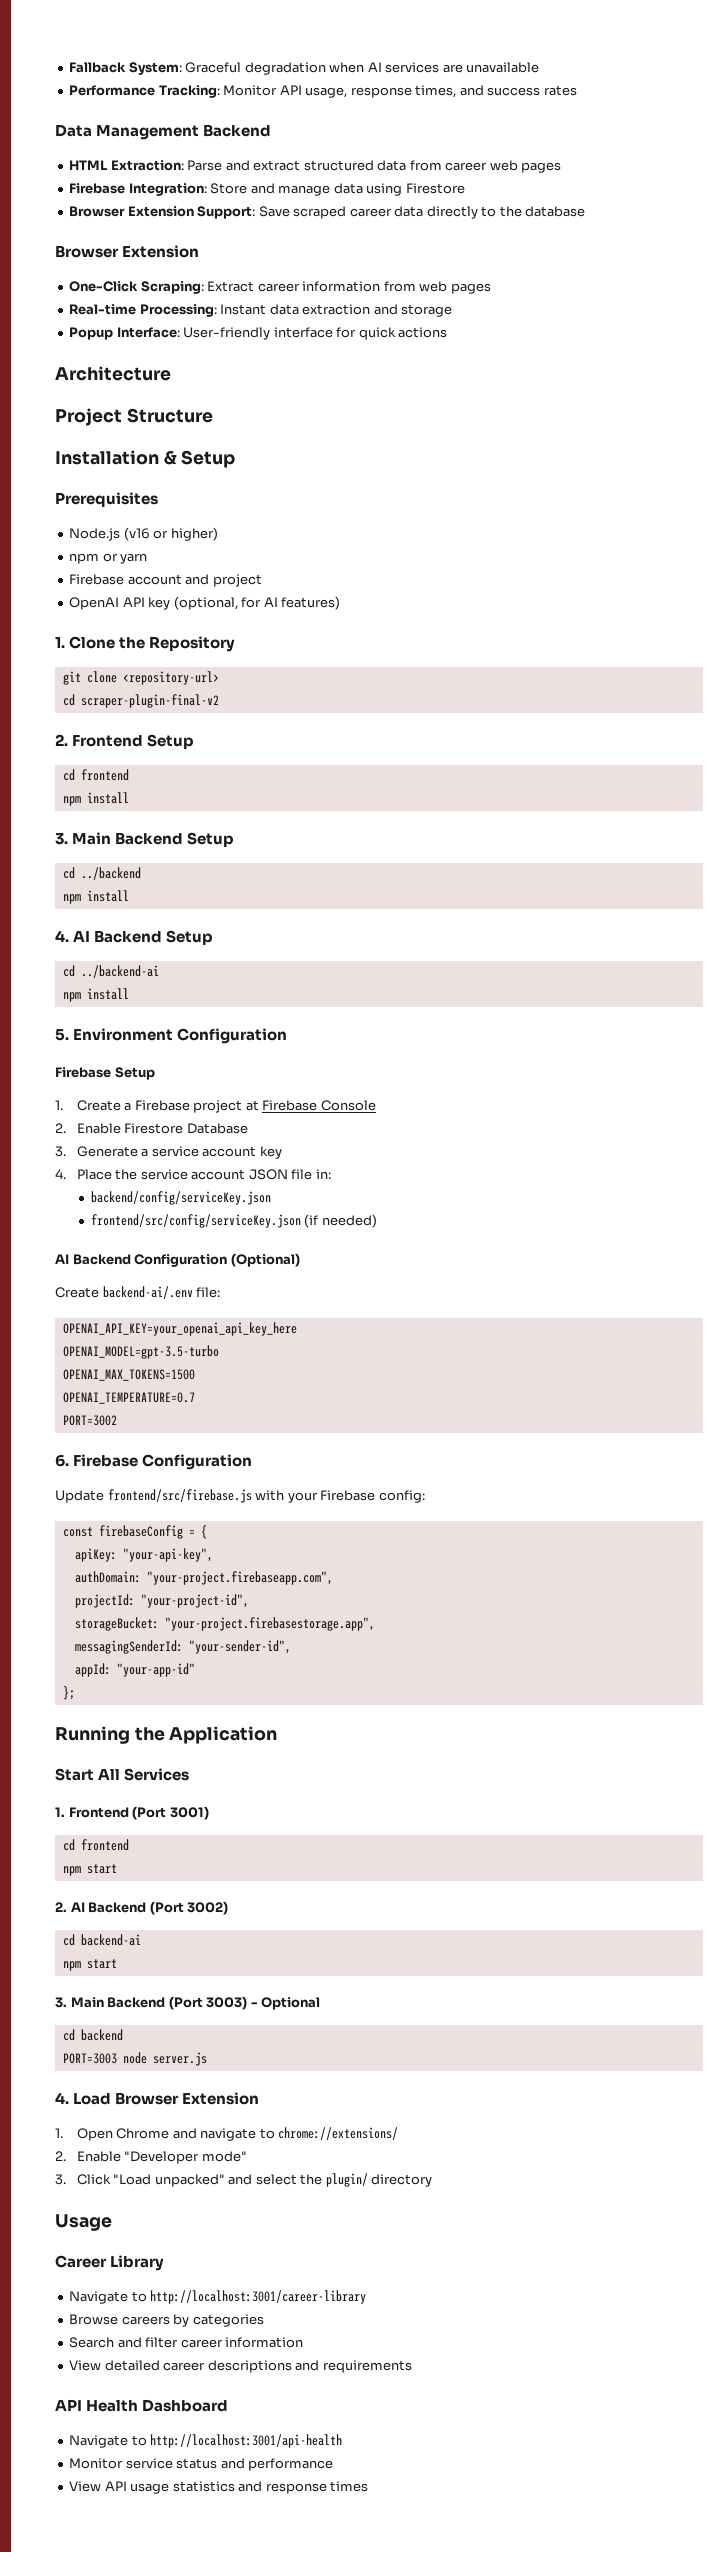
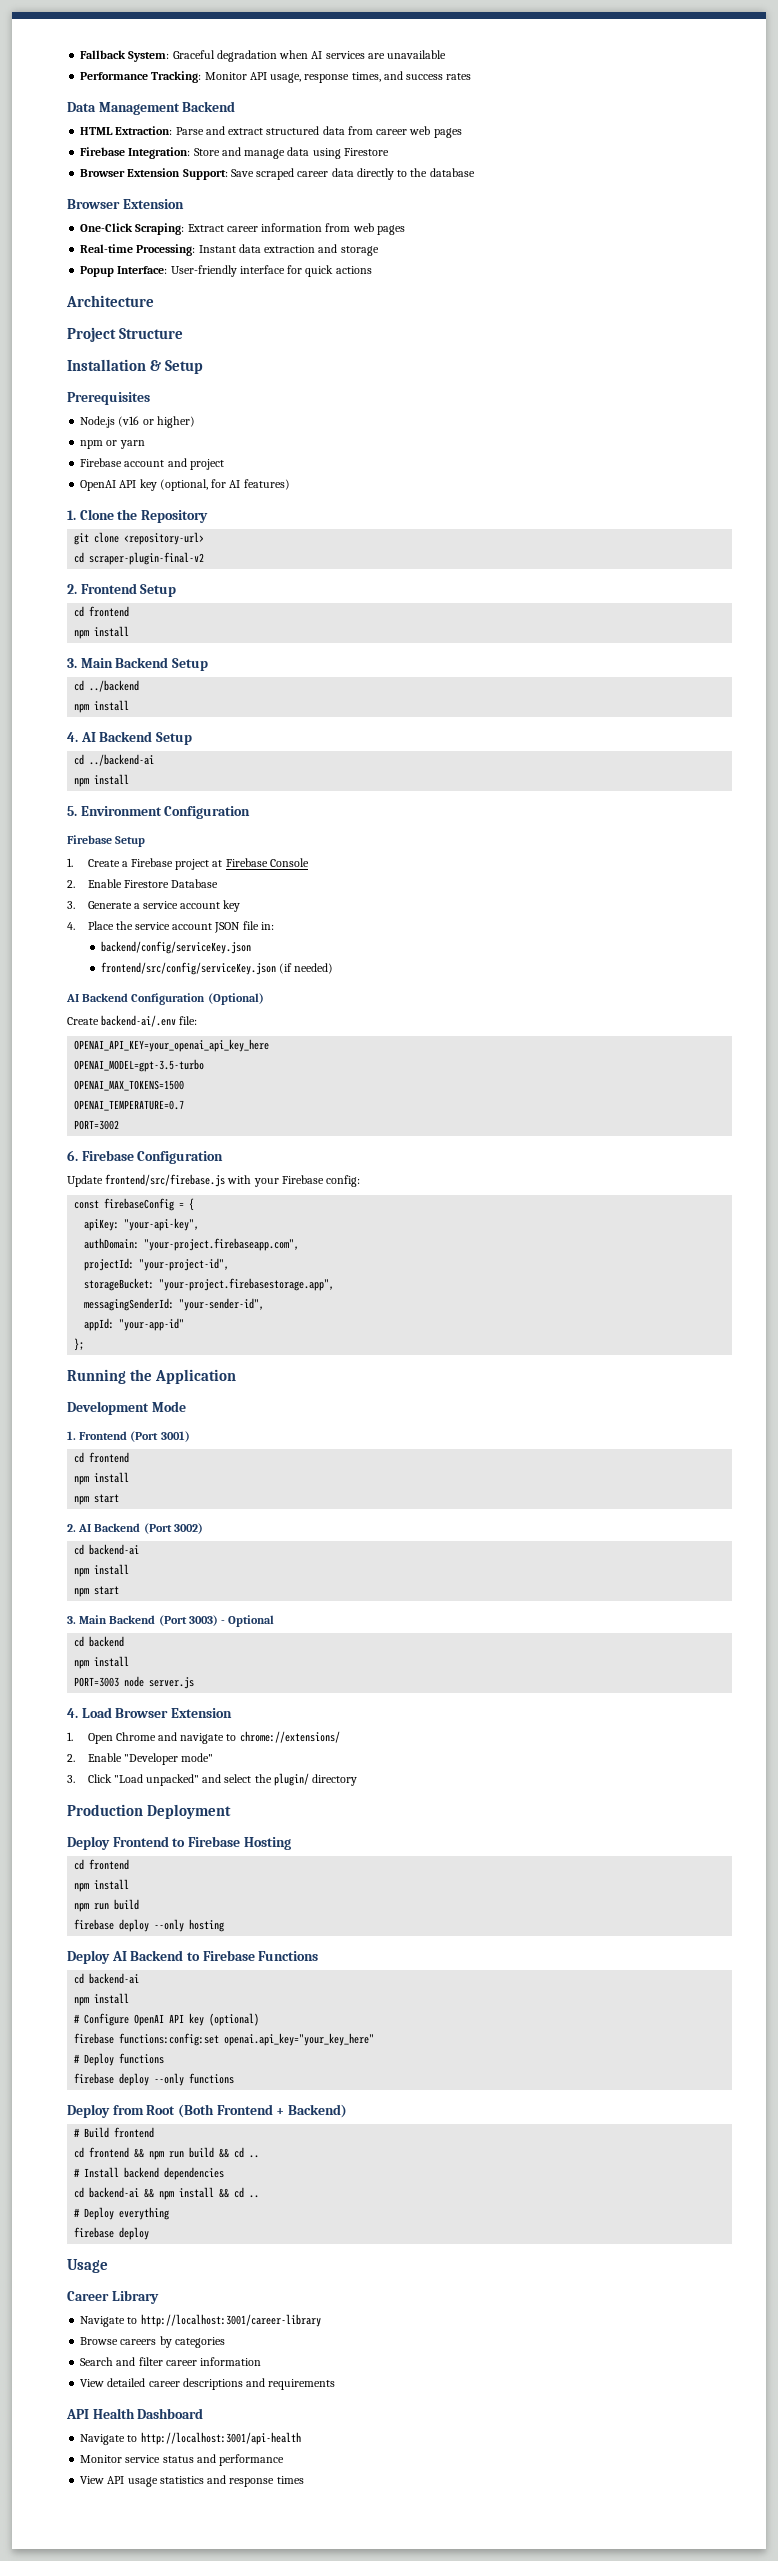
- Start All Services
+ Development Mode
  1. Frontend (Port 3001)
  cd frontend
+ npm install
  2. AI Backend (Port 3002)
  cd backend-ai
+ npm install
  cd backend
+ npm install
+ Production Deployment
+ Deploy Frontend to Firebase Hosting
+ cd frontend
+ npm install
+ npm run build
+ firebase deploy --only hosting
+ Deploy AI Backend to Firebase Functions
+ cd backend-ai
+ npm install
+ # Configure OpenAI API key (optional)
+ firebase functions:config:set openai.api_key="your_key_here"
+ # Deploy functions
+ firebase deploy --only functions
+ Deploy from Root (Both Frontend + Backend)
+ # Build frontend
+ cd frontend && npm run build && cd ..
+ # Install backend dependencies
+ cd backend-ai && npm install && cd ..
+ # Deploy everything
+ firebase deploy

